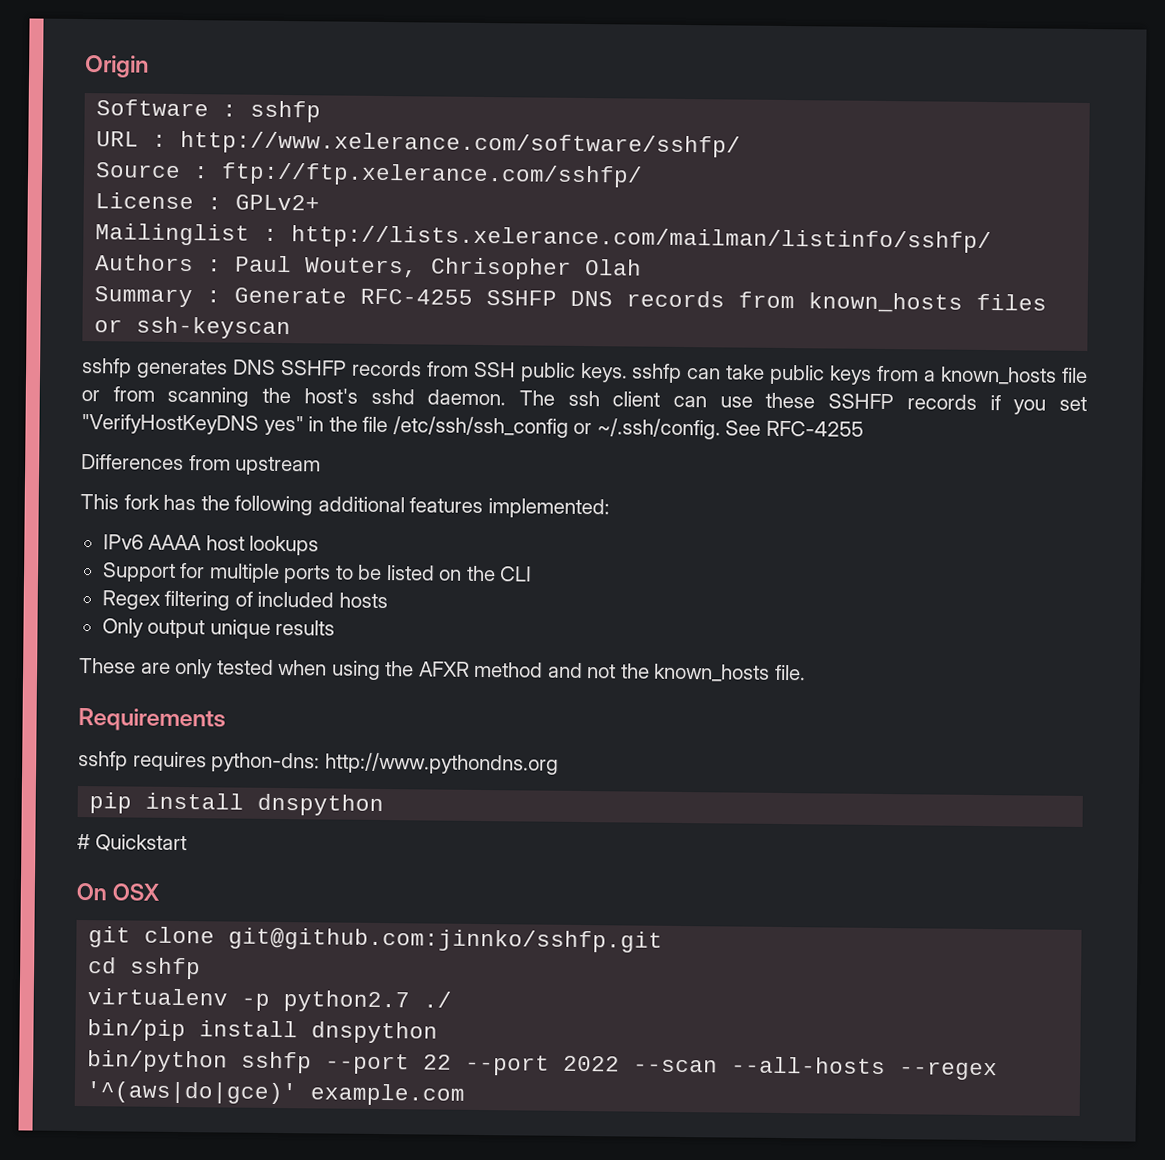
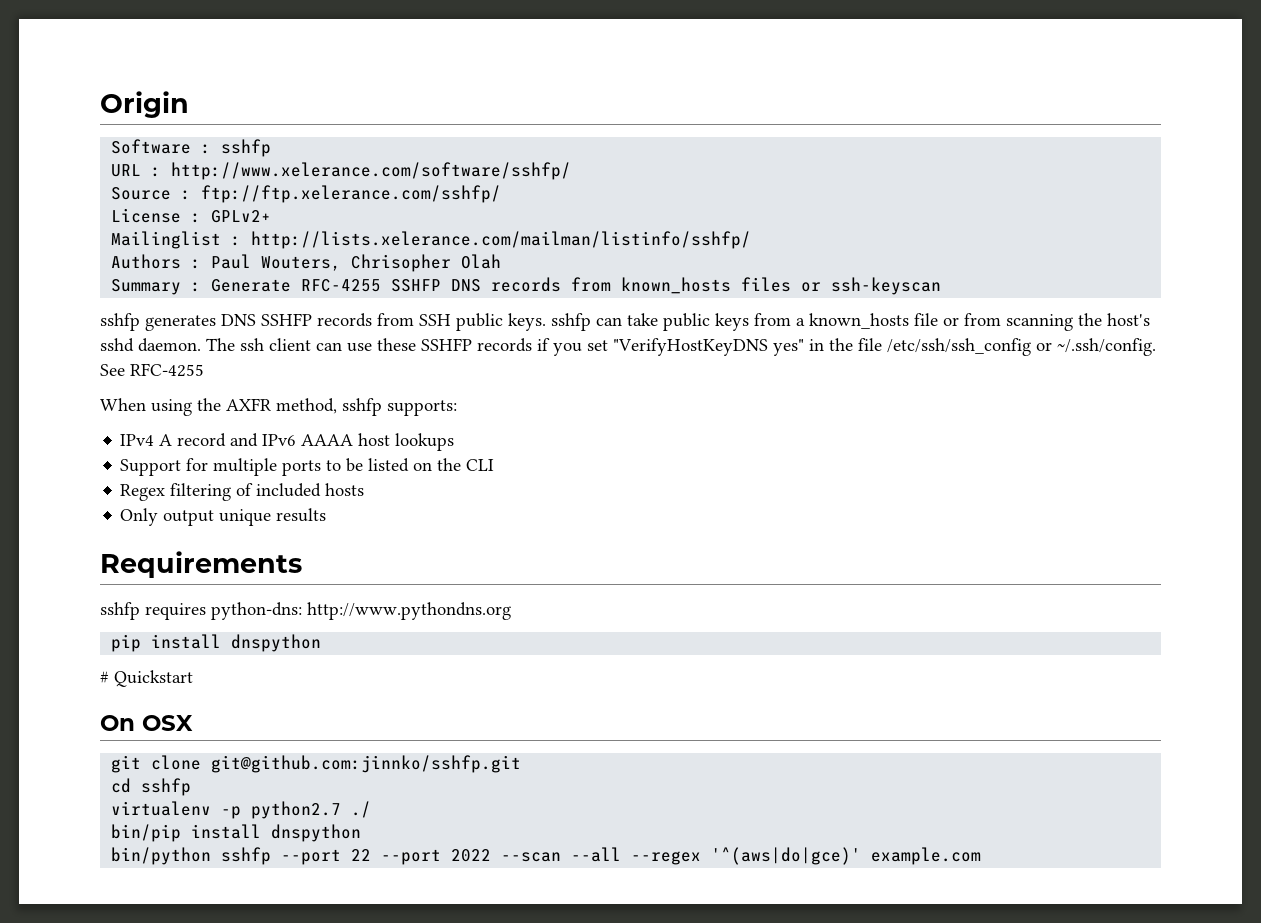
- Differences from upstream
- This fork has the following additional features implemented:
- IPv6 AAAA host lookups
+ When using the AXFR method, sshfp supports:
+ IPv4 A record and IPv6 AAAA host lookups
- These are only tested when using the AFXR method and not the known_hosts file.
- bin/python sshfp --port 22 --port 2022 --scan --all-hosts --regex '^(aws|do|gce)' example.com
+ bin/python sshfp --port 22 --port 2022 --scan --all --regex '^(aws|do|gce)' example.com

